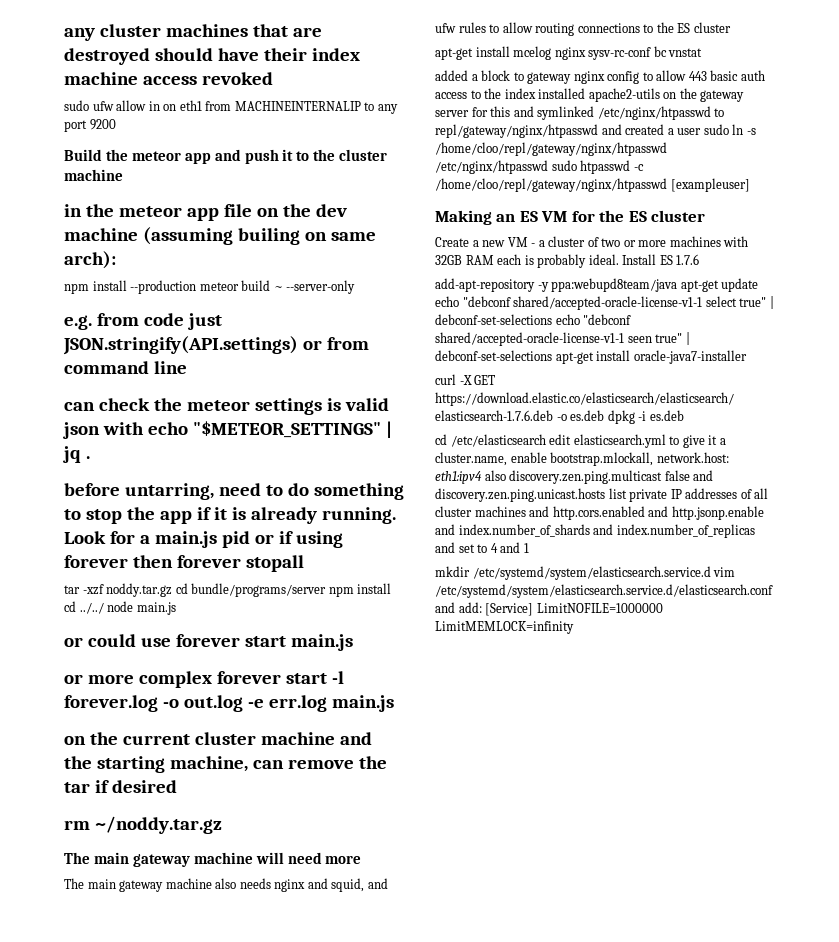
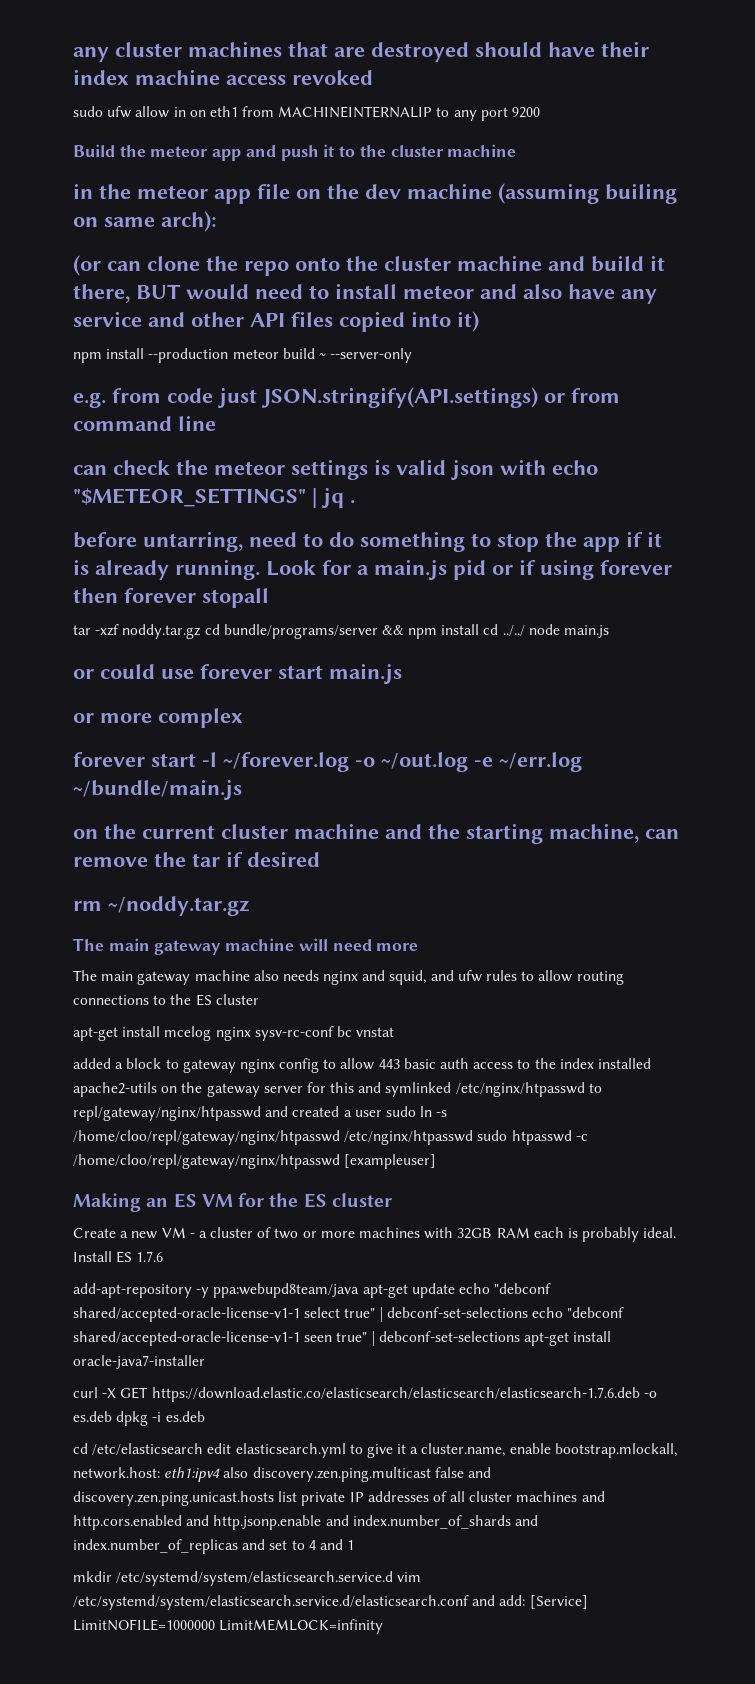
+ (or can clone the repo onto the cluster machine and build it there, BUT would need to install meteor and also have any service and other API files copied into it)
- tar -xzf noddy.tar.gz cd bundle/programs/server npm install cd ../../ node main.js
+ tar -xzf noddy.tar.gz cd bundle/programs/server && npm install cd ../../ node main.js
- or more complex forever start -l forever.log -o out.log -e err.log main.js
+ or more complex
+ forever start -l ~/forever.log -o ~/out.log -e ~/err.log ~/bundle/main.js

